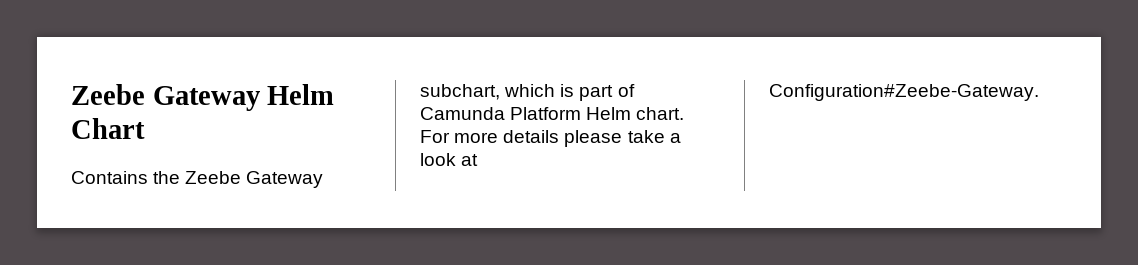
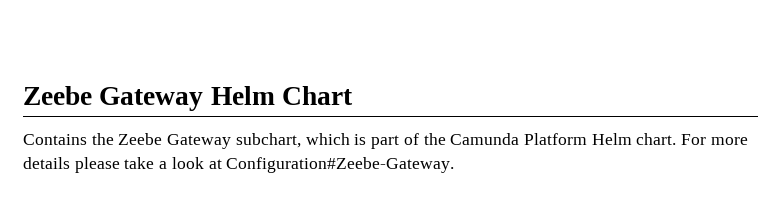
- Contains the Zeebe Gateway subchart, which is part of Camunda Platform Helm chart.
+ Contains the Zeebe Gateway subchart, which is part of the Camunda Platform Helm chart.

